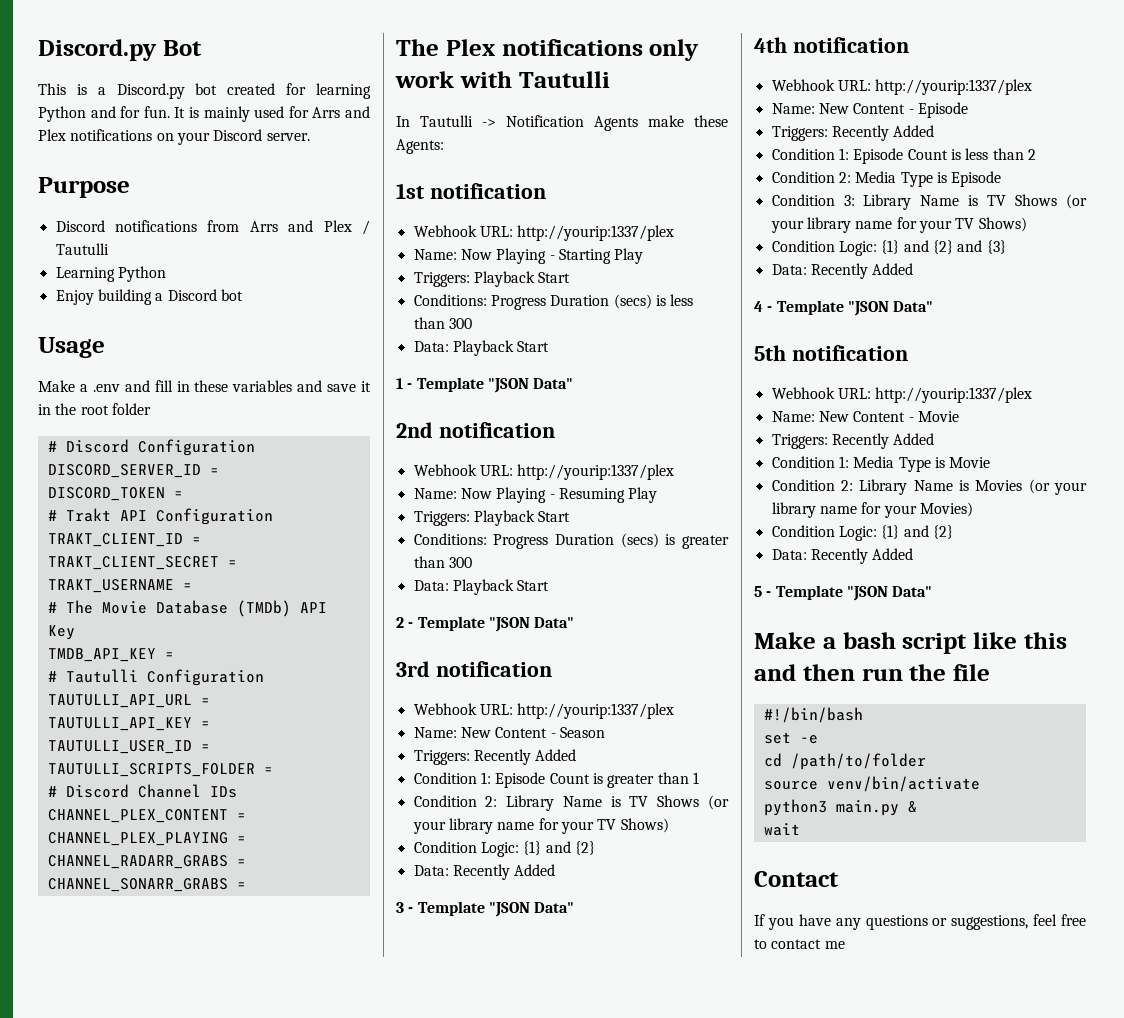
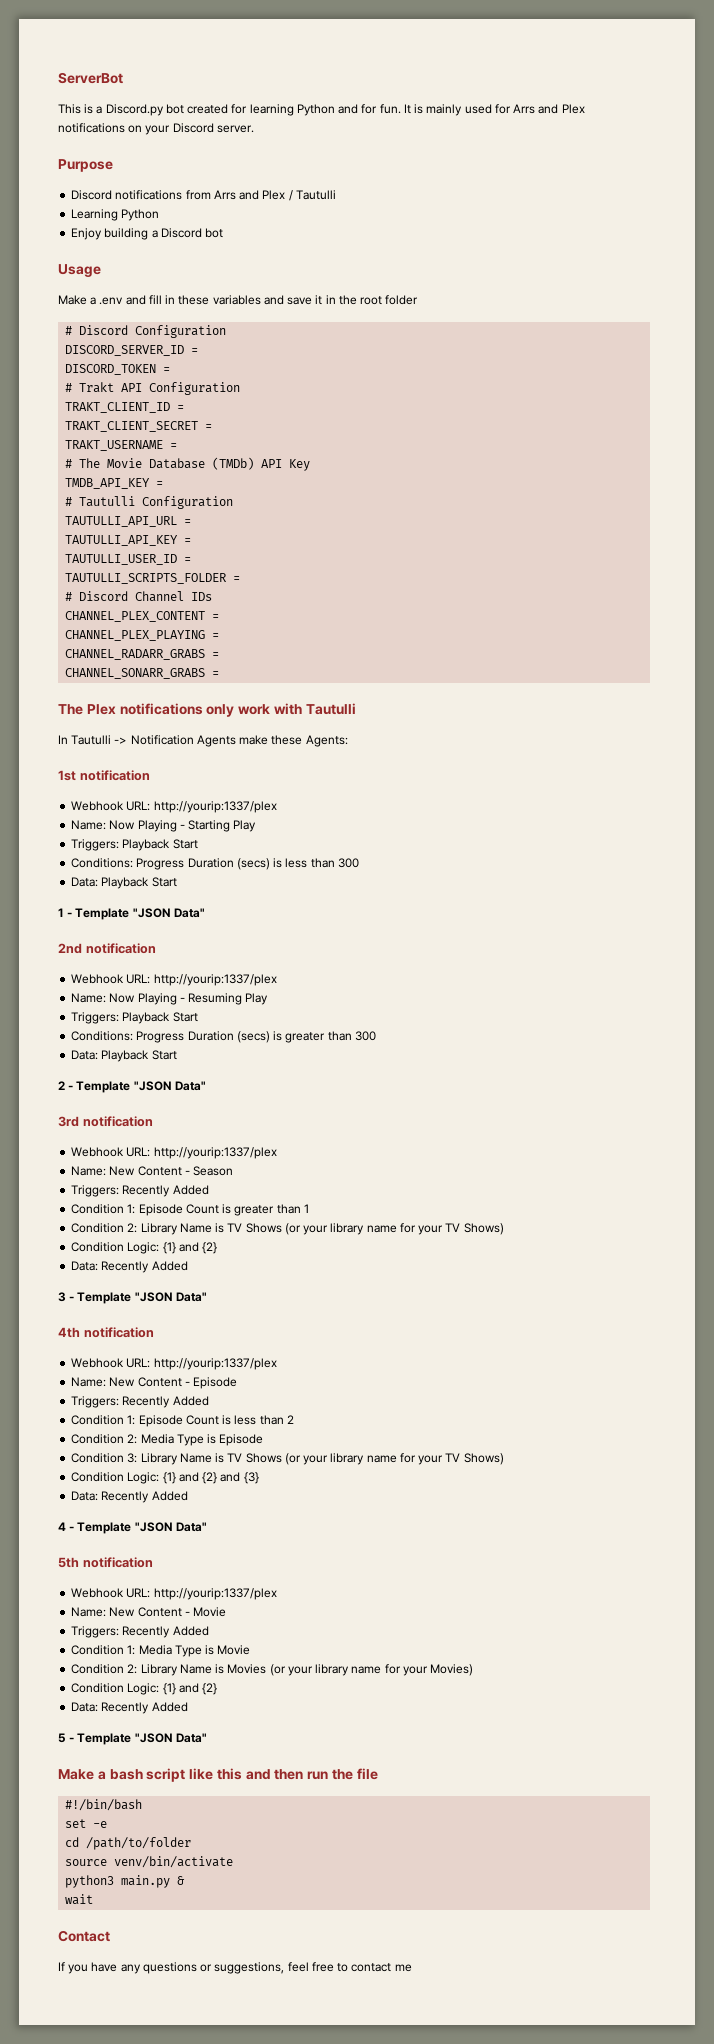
- Discord.py Bot
+ ServerBot

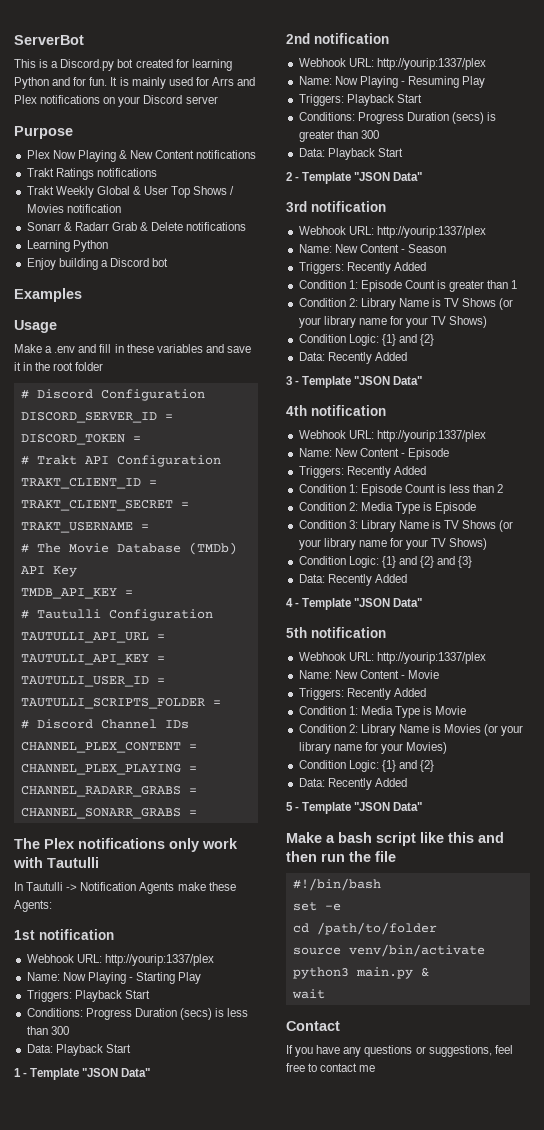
- It is mainly used for Arrs and Plex notifications on your Discord server.
+ It is mainly used for Arrs and Plex notifications on your Discord server
- Discord notifications from Arrs and Plex / Tautulli
+ Plex Now Playing & New Content notifications
+ Trakt Ratings notifications
+ Trakt Weekly Global & User Top Shows / Movies notification
+ Sonarr & Radarr Grab & Delete notifications
+ Examples

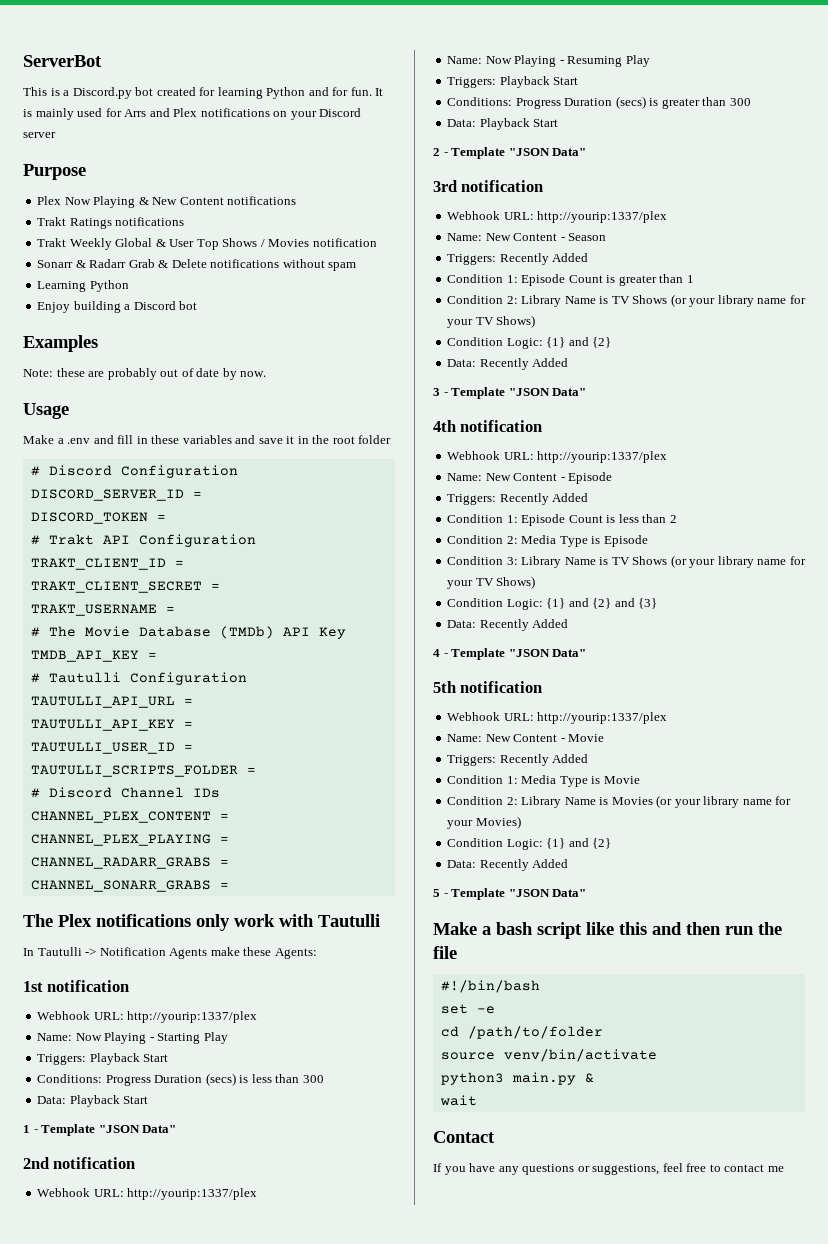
- Sonarr & Radarr Grab & Delete notifications
+ Sonarr & Radarr Grab & Delete notifications without spam
+ Note: these are probably out of date by now.

